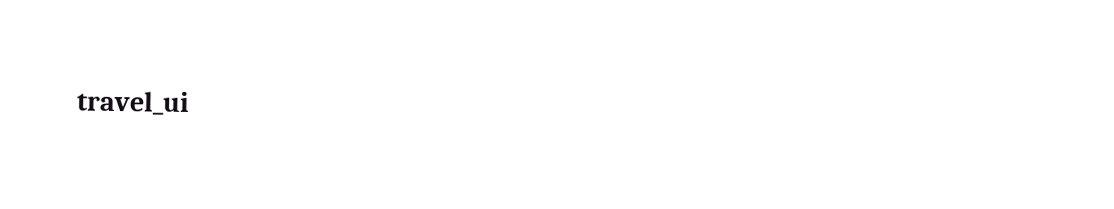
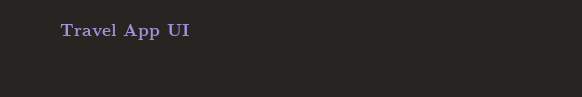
- travel_ui
+ Travel App UI

